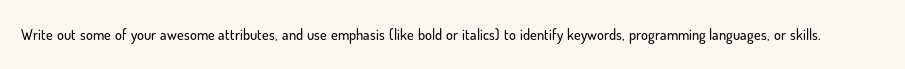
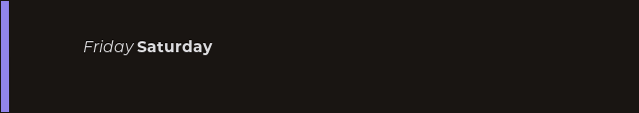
- Write out some of your awesome attributes, and use emphasis (like bold or italics) to identify keywords, programming languages, or skills.
+ Friday Saturday

